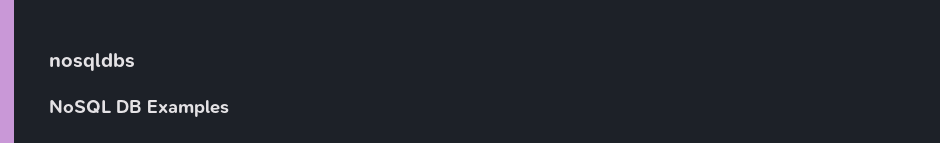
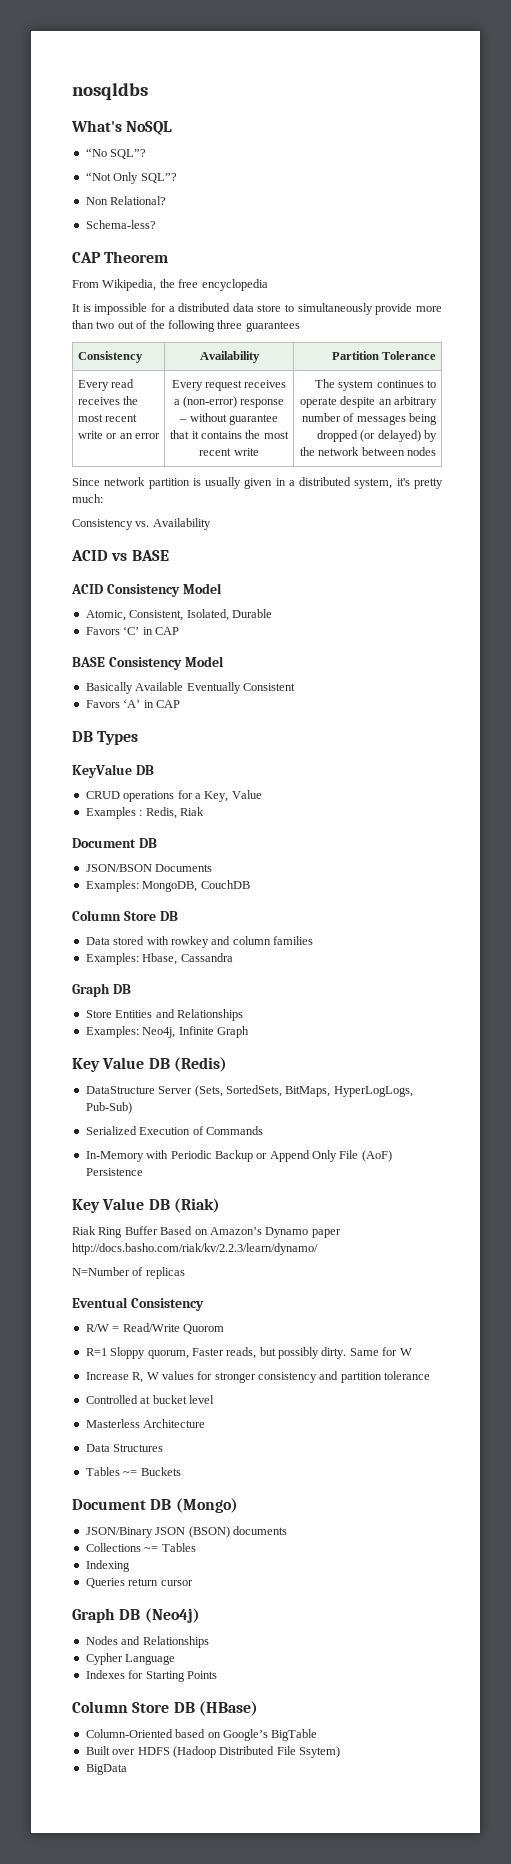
- NoSQL DB Examples
+ What's NoSQL
+ “No SQL”?
+ “Not Only SQL”?
+ Non Relational?
+ Schema-less?
+ CAP Theorem
+ From Wikipedia, the free encyclopedia
+ It is impossible for a distributed data store to simultaneously provide more than two out of the following three guarantees
+ Consistency | Availability | Partition Tolerance
+ Every read receives the most recent write or an error | Every request receives a (non-error) response – without guarantee that it contains the most recent write | The system continues to operate despite an arbitrary number of messages being dropped (or delayed) by the network between nodes
+ Since network partition is usually given in a distributed system, it's pretty much:
+ Consistency vs. Availability
+ ACID vs BASE
+ ACID Consistency Model
+ Atomic, Consistent, Isolated, Durable
+ Favors ‘C’ in CAP
+ BASE Consistency Model
+ Basically Available Eventually Consistent
+ Favors ‘A’ in CAP
+ DB Types
+ KeyValue DB
+ CRUD operations for a Key, Value
+ Examples : Redis, Riak
+ Document DB
+ JSON/BSON Documents
+ Examples: MongoDB, CouchDB
+ Column Store DB
+ Data stored with rowkey and column families
+ Examples: Hbase, Cassandra
+ Graph DB
+ Store Entities and Relationships
+ Examples: Neo4j, Infinite Graph
+ Key Value DB (Redis)
+ DataStructure Server (Sets, SortedSets, BitMaps, HyperLogLogs, Pub-Sub)
+ Serialized Execution of Commands
+ In-Memory with Periodic Backup or Append Only File (AoF) Persistence
+ Key Value DB (Riak)
+ Riak Ring Buffer Based on Amazon’s Dynamo paper http://docs.basho.com/riak/kv/2.2.3/learn/dynamo/
+ N=Number of replicas
+ Eventual Consistency
+ R/W = Read/Write Quorom
+ R=1 Sloppy quorum, Faster reads, but possibly dirty. Same for W
+ Increase R, W values for stronger consistency and partition tolerance
+ Controlled at bucket level
+ Masterless Architecture
+ Data Structures
+ Tables ~= Buckets
+ Document DB (Mongo)
+ JSON/Binary JSON (BSON) documents
+ Collections ~= Tables
+ Indexing
+ Queries return cursor
+ Graph DB (Neo4j)
+ Nodes and Relationships
+ Cypher Language
+ Indexes for Starting Points
+ Column Store DB (HBase)
+ Column-Oriented based on Google’s BigTable
+ Built over HDFS (Hadoop Distributed File Ssytem)
+ BigData

